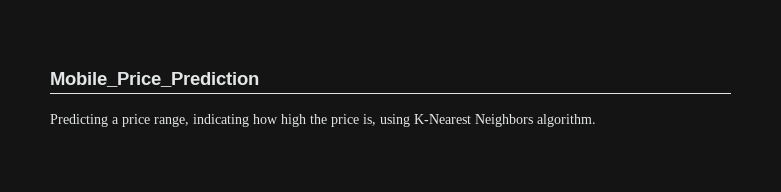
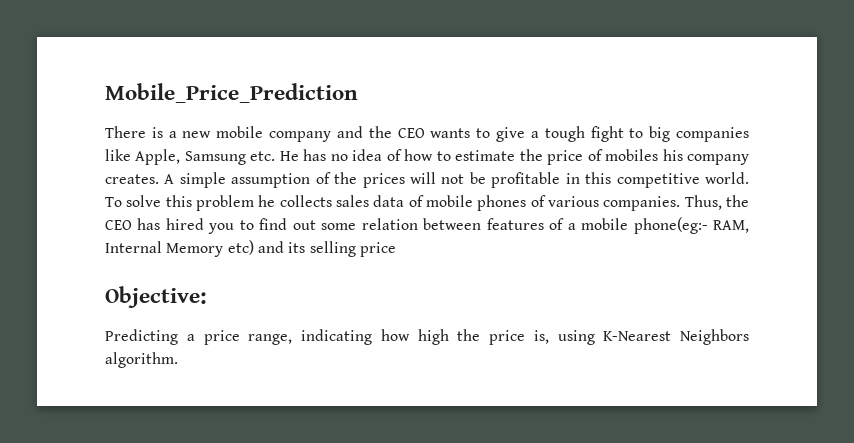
+ There is a new mobile company and the CEO wants to give a tough fight to big companies like Apple, Samsung etc. He has no idea of how to estimate the price of mobiles his company creates. A simple assumption of the prices will not be profitable in this competitive world. To solve this problem he collects sales data of mobile phones of various companies. Thus, the CEO has hired you to find out some relation between features of a mobile phone(eg:- RAM, Internal Memory etc) and its selling price
+ Objective:

